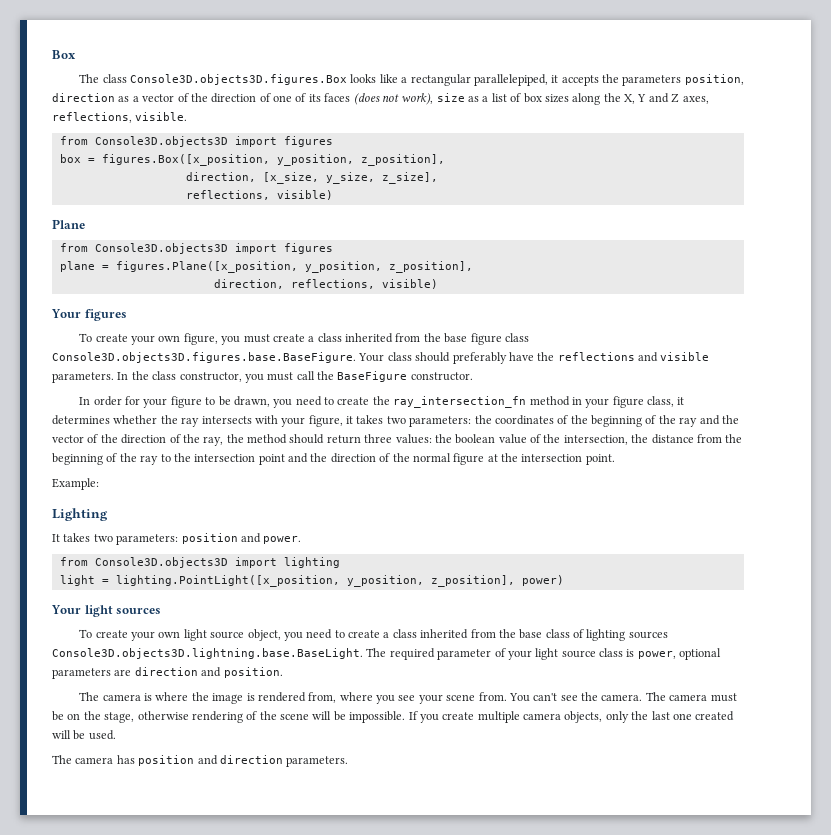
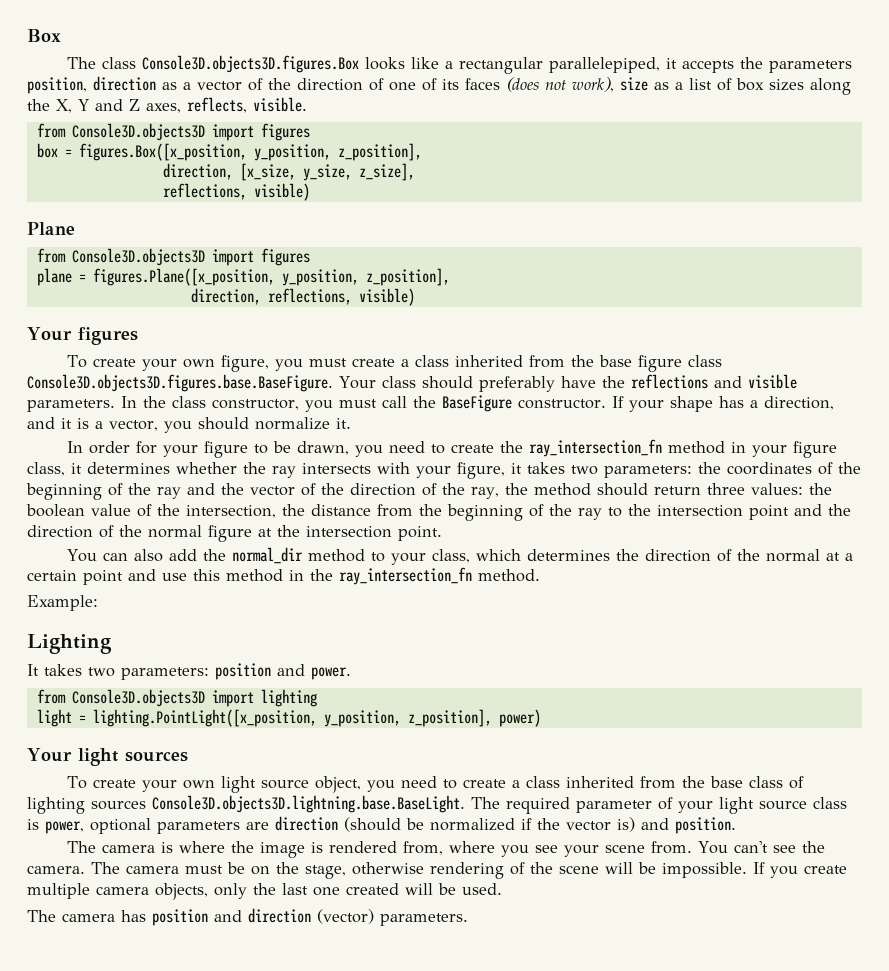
- The class Console3D.objects3D.figures.Box looks like a rectangular parallelepiped, it accepts the parameters position, direction as a vector of the direction of one of its faces (does not work), size as a list of box sizes along the X, Y and Z axes, reflections, visible.
+ The class Console3D.objects3D.figures.Box looks like a rectangular parallelepiped, it accepts the parameters position, direction as a vector of the direction of one of its faces (does not work), size as a list of box sizes along the X, Y and Z axes, reflects, visible.
+ If your shape has a direction, and it is a vector, you should normalize it.
+ You can also add the normal_dir method to your class, which determines the direction of the normal at a certain point and use this method in the ray_intersection_fn method.
- To create your own light source object, you need to create a class inherited from the base class of lighting sources Console3D.objects3D.lightning.base.BaseLight. The required parameter of your light source class is power, optional parameters are direction and position.
+ To create your own light source object, you need to create a class inherited from the base class of lighting sources Console3D.objects3D.lightning.base.BaseLight. The required parameter of your light source class is power, optional parameters are direction (should be normalized if the vector is) and position.
- The camera has position and direction parameters.
+ The camera has position and direction (vector) parameters.

